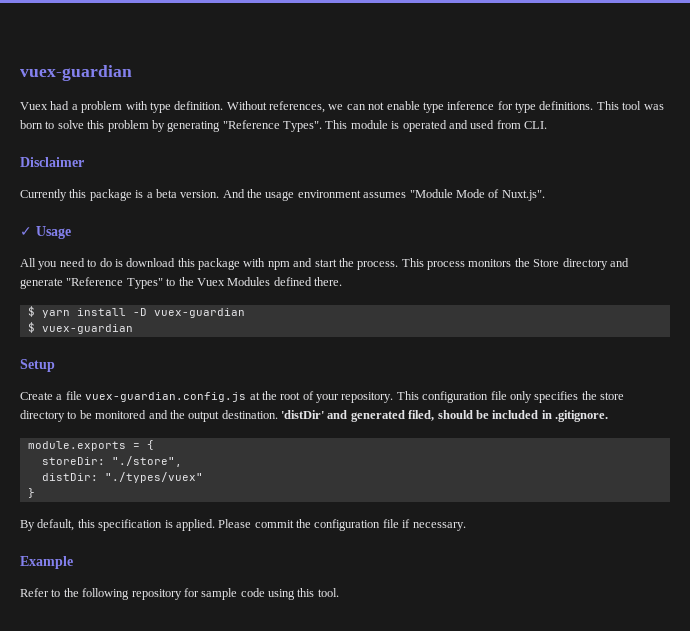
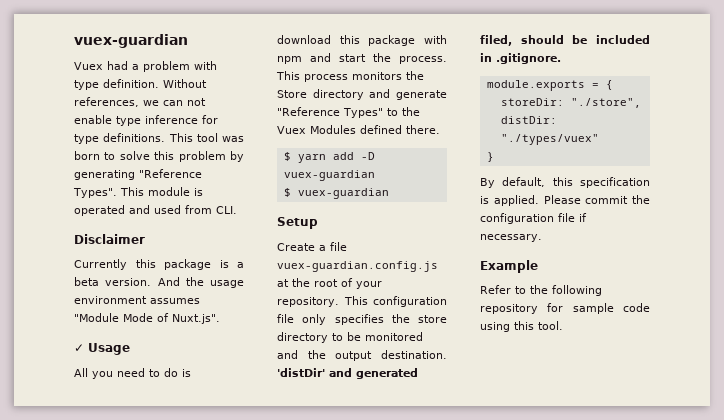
- $ yarn install -D vuex-guardian
+ $ yarn add -D vuex-guardian

